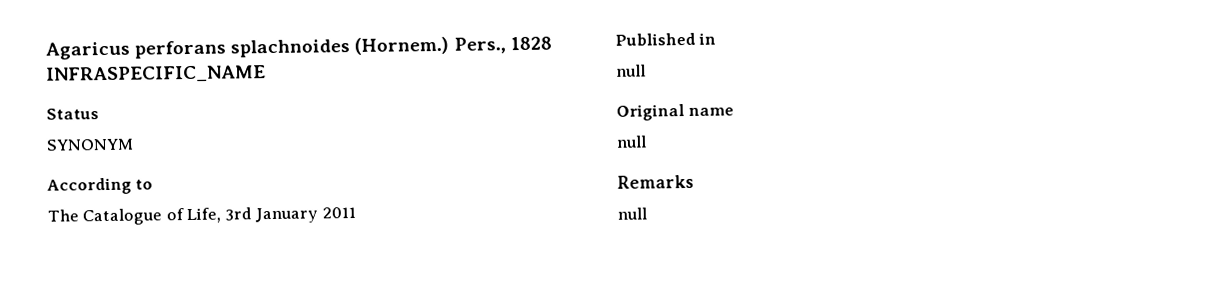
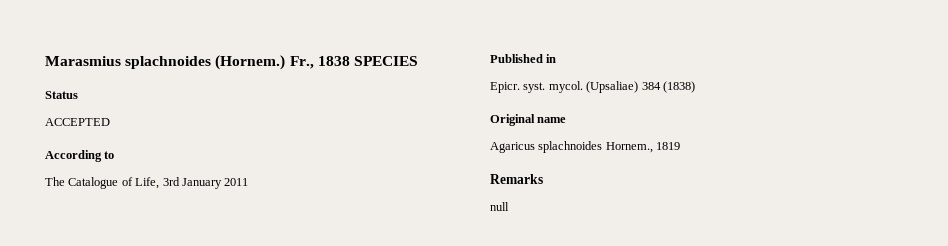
- Agaricus perforans splachnoides (Hornem.) Pers., 1828 INFRASPECIFIC_NAME
+ Marasmius splachnoides (Hornem.) Fr., 1838 SPECIES
- SYNONYM
+ ACCEPTED
  Published in
- null
+ Epicr. syst. mycol. (Upsaliae) 384 (1838)
  Original name
- null
+ Agaricus splachnoides Hornem., 1819

